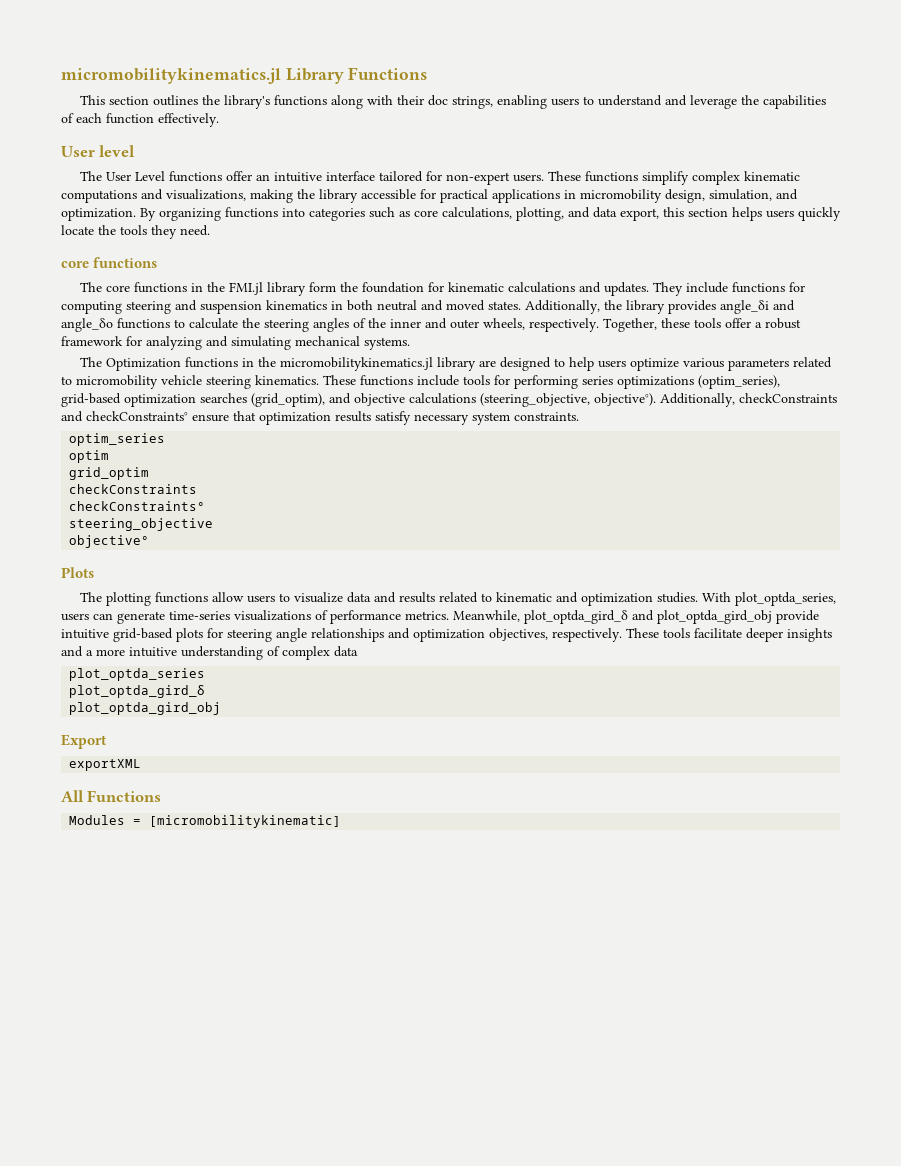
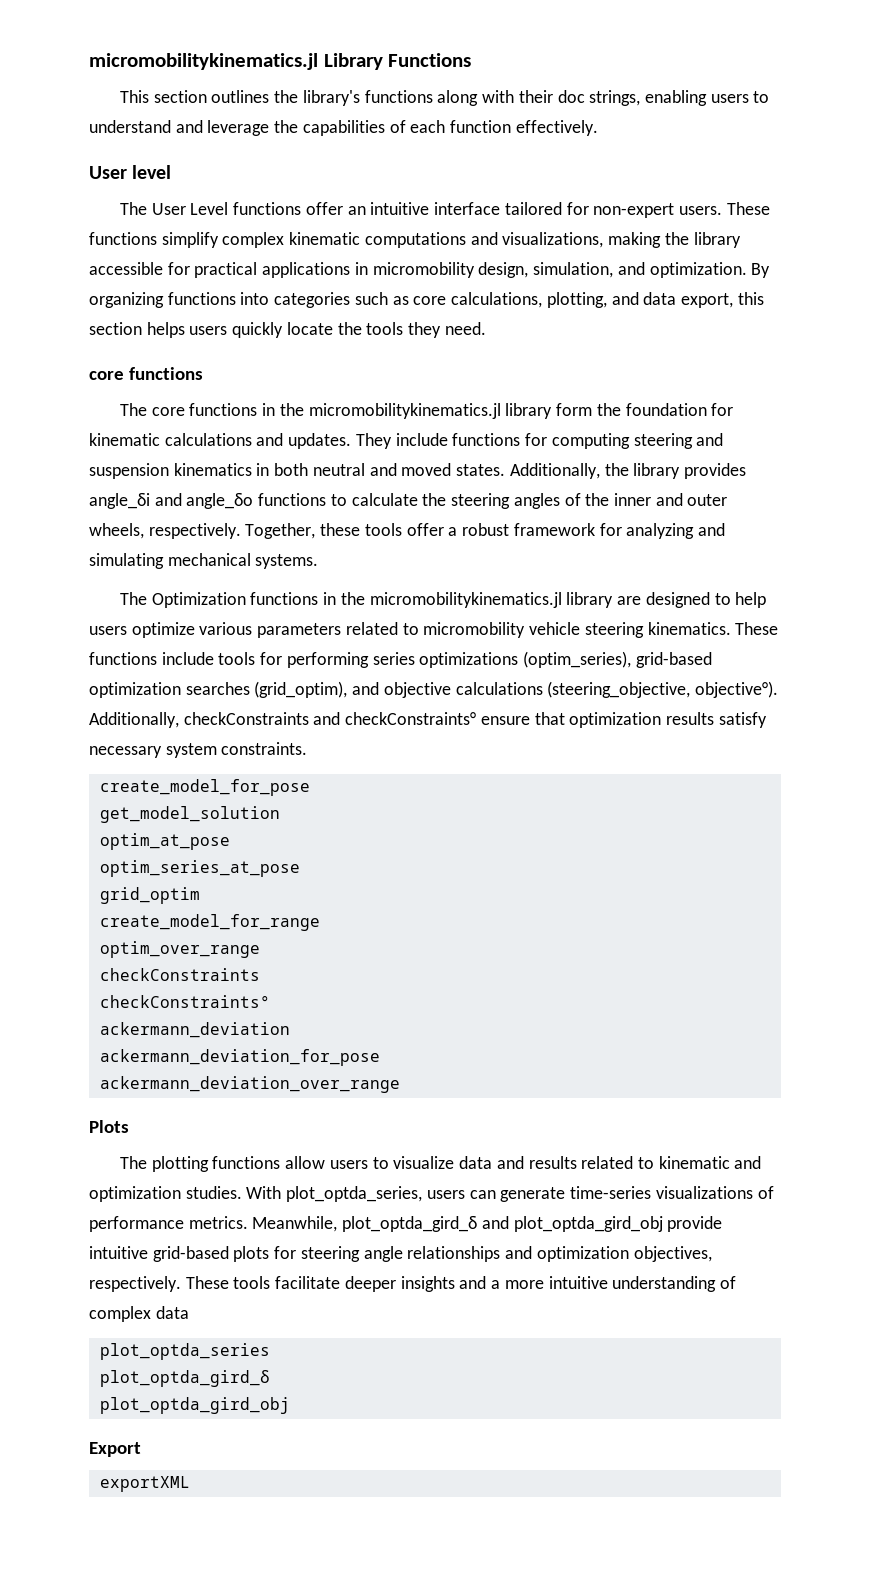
- The core functions in the FMI.jl library form the foundation for kinematic calculations and updates.
+ The core functions in the micromobilitykinematics.jl library form the foundation for kinematic calculations and updates.
- optim_series
- optim
+ create_model_for_pose
+ get_model_solution
+ optim_at_pose
+ optim_series_at_pose
+ create_model_for_range
+ optim_over_range
- steering_objective
- objective°
+ ackermann_deviation
+ ackermann_deviation_for_pose
+ ackermann_deviation_over_range
- All Functions
- Modules = [micromobilitykinematic]

